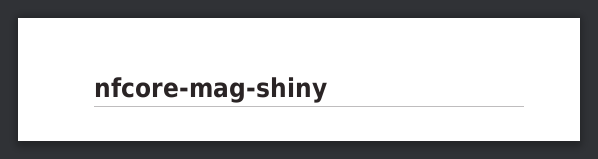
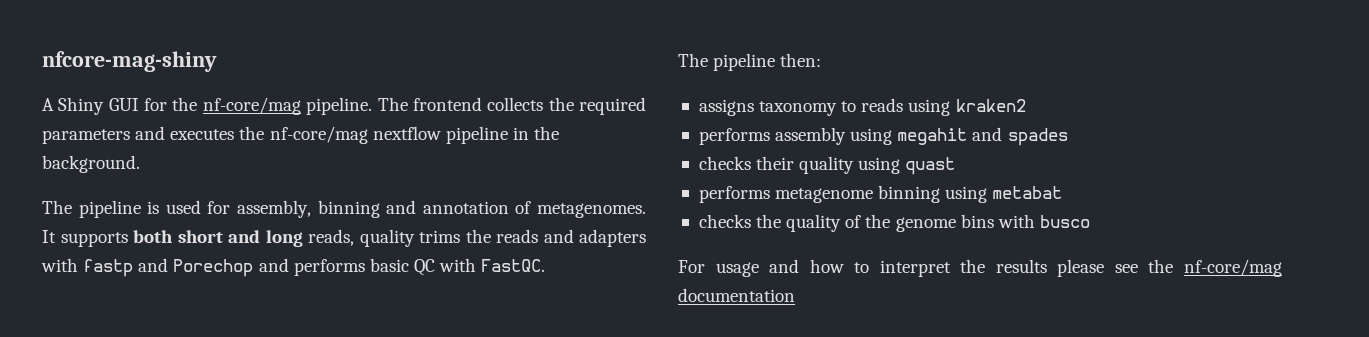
+ A Shiny GUI for the nf-core/mag pipeline. The frontend collects the required parameters and executes the nf-core/mag nextflow pipeline in the background.
+ The pipeline is used for assembly, binning and annotation of metagenomes. It supports both short and long reads, quality trims the reads and adapters with fastp and Porechop and performs basic QC with FastQC.
+ The pipeline then:
+ assigns taxonomy to reads using kraken2
+ performs assembly using megahit and spades
+ checks their quality using quast
+ performs metagenome binning using metabat
+ checks the quality of the genome bins with busco
+ For usage and how to interpret the results please see the nf-core/mag documentation

